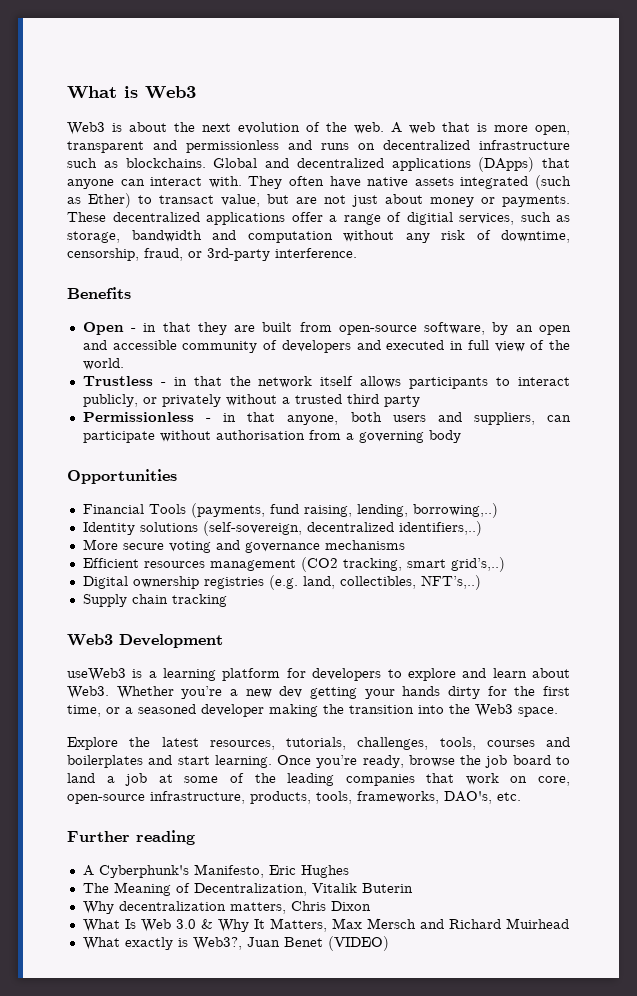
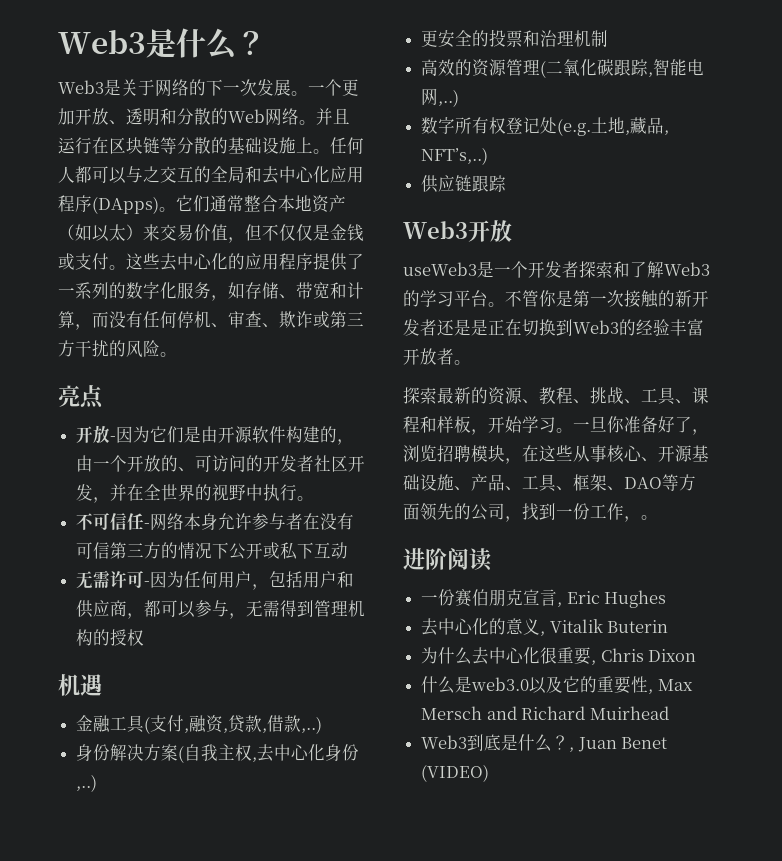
- What is Web3
- Web3 is about the next evolution of the web. A web that is more open, transparent and permissionless and runs on decentralized infrastructure such as blockchains. Global and decentralized applications (DApps) that anyone can interact with. They often have native assets integrated (such as Ether) to transact value, but are not just about money or payments. These decentralized applications offer a range of digitial services, such as storage, bandwidth and computation without any risk of downtime, censorship, fraud, or 3rd-party interference.
- Benefits
- Open - in that they are built from open-source software, by an open and accessible community of developers and executed in full view of the world.
- Trustless - in that the network itself allows participants to interact publicly, or privately without a trusted third party
- Permissionless - in that anyone, both users and suppliers, can participate without authorisation from a governing body
- Opportunities
- Financial Tools (payments, fund raising, lending, borrowing,..)
- Identity solutions (self-sovereign, decentralized identifiers,..)
- More secure voting and governance mechanisms
- Efficient resources management (CO2 tracking, smart grid’s,..)
- Digital ownership registries (e.g. land, collectibles, NFT’s,..)
- Supply chain tracking
- Web3 Development
+ Web3是什么？
+ Web3是关于网络的下一次发展。一个更加开放、透明和分散的Web网络。并且运行在区块链等分散的基础设施上。任何人都可以与之交互的全局和去中心化应用程序(DApps)。它们通常整合本地资产（如以太）来交易价值，但不仅仅是金钱或支付。这些去中心化的应用程序提供了一系列的数字化服务，如存储、带宽和计算，而没有任何停机、审查、欺诈或第三方干扰的风险。
+ 亮点
+ 开放-因为它们是由开源软件构建的，由一个开放的、可访问的开发者社区开发，并在全世界的视野中执行。
+ 不可信任-网络本身允许参与者在没有可信第三方的情况下公开或私下互动
+ 无需许可-因为任何用户，包括用户和供应商，都可以参与，无需得到管理机构的授权
+ 机遇
+ 金融工具(支付,融资,贷款,借款,..)
+ 身份解决方案(自我主权,去中心化身份,..)
+ 更安全的投票和治理机制
+ 高效的资源管理(二氧化碳跟踪,智能电网,..)
+ 数字所有权登记处(e.g.土地,藏品, NFT’s,..)
+ 供应链跟踪
+ Web3开放
- useWeb3 is a learning platform for developers to explore and learn about Web3. Whether you’re a new dev getting your hands dirty for the first time, or a seasoned developer making the transition into the Web3 space.
- Explore the latest resources, tutorials, challenges, tools, courses and boilerplates and start learning. Once you’re ready, browse the job board to land a job at some of the leading companies that work on core, open-source infrastructure, products, tools, frameworks, DAO's, etc.
- Further reading
- A Cyberphunk's Manifesto, Eric Hughes
- The Meaning of Decentralization, Vitalik Buterin
- Why decentralization matters, Chris Dixon
- What Is Web 3.0 & Why It Matters, Max Mersch and Richard Muirhead
+ useWeb3是一个开发者探索和了解Web3的学习平台。不管你是第一次接触的新开发者还是是正在切换到Web3的经验丰富开放者。
+ 探索最新的资源、教程、挑战、工具、课程和样板，开始学习。一旦你准备好了，浏览招聘模块，在这些从事核心、开源基础设施、产品、工具、框架、DAO等方面领先的公司，找到一份工作，。
+ 进阶阅读
+ 一份赛伯朋克宣言, Eric Hughes
+ 去中心化的意义, Vitalik Buterin
+ 为什么去中心化很重要, Chris Dixon
+ 什么是web3.0以及它的重要性, Max Mersch and Richard Muirhead
- What exactly is Web3?, Juan Benet (VIDEO)
+ Web3到底是什么？, Juan Benet (VIDEO)

